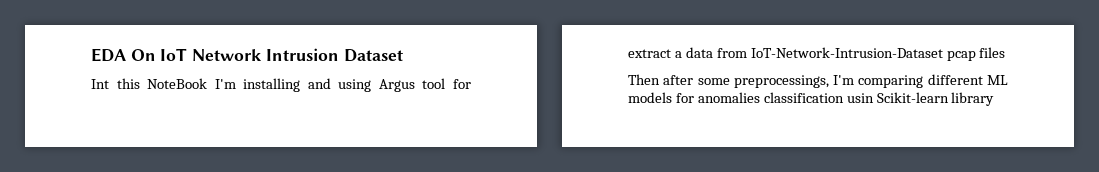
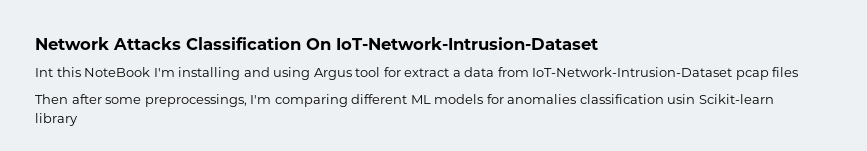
- EDA On IoT Network Intrusion Dataset
+ Network Attacks Classification On IoT-Network-Intrusion-Dataset

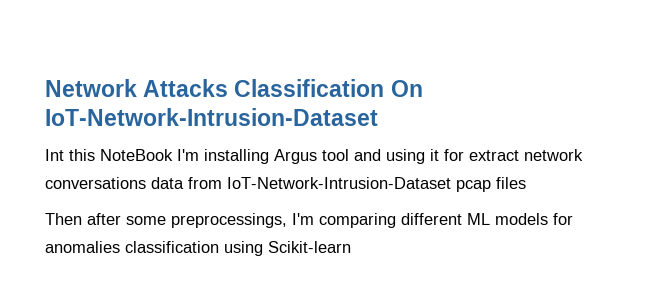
- Int this NoteBook I'm installing and using Argus tool for extract a data from IoT-Network-Intrusion-Dataset pcap files
+ Int this NoteBook I'm installing Argus tool and using it for extract network conversations data from IoT-Network-Intrusion-Dataset pcap files
- Then after some preprocessings, I'm comparing different ML models for anomalies classification usin Scikit-learn library
+ Then after some preprocessings, I'm comparing different ML models for anomalies classification using Scikit-learn

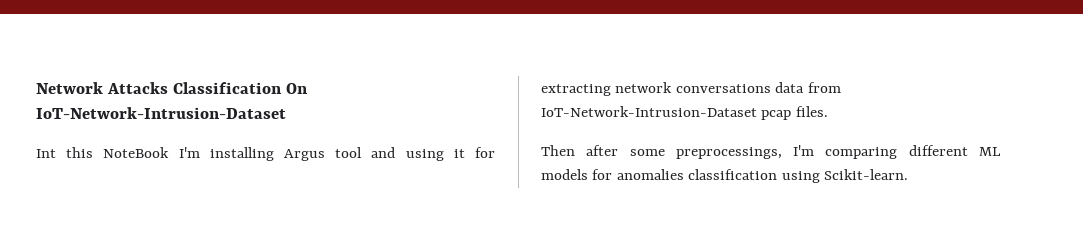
- Int this NoteBook I'm installing Argus tool and using it for extract network conversations data from IoT-Network-Intrusion-Dataset pcap files
+ Int this NoteBook I'm installing Argus tool and using it for extracting network conversations data from IoT-Network-Intrusion-Dataset pcap files.
- Then after some preprocessings, I'm comparing different ML models for anomalies classification using Scikit-learn
+ Then after some preprocessings, I'm comparing different ML models for anomalies classification using Scikit-learn.

